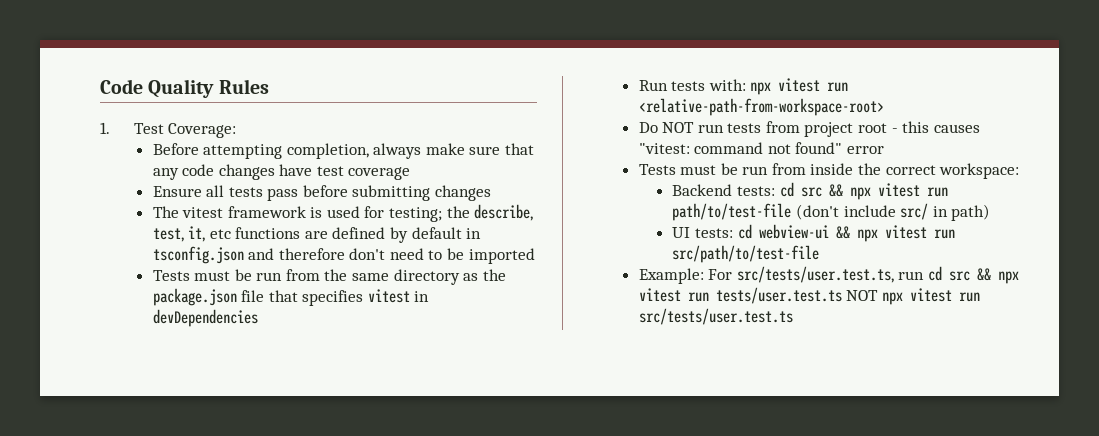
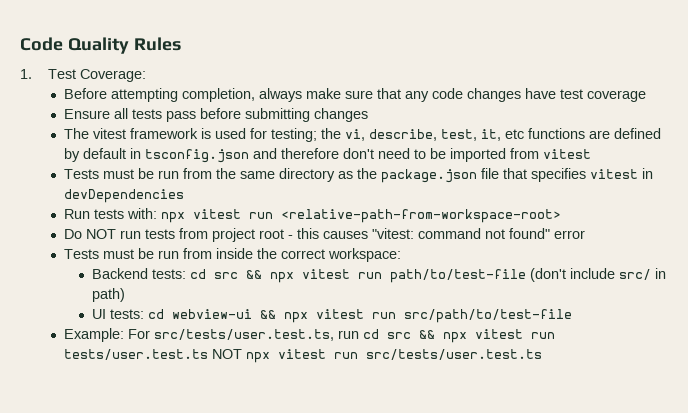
- The vitest framework is used for testing; the describe, test, it, etc functions are defined by default in tsconfig.json and therefore don't need to be imported
+ The vitest framework is used for testing; the vi, describe, test, it, etc functions are defined by default in tsconfig.json and therefore don't need to be imported from vitest

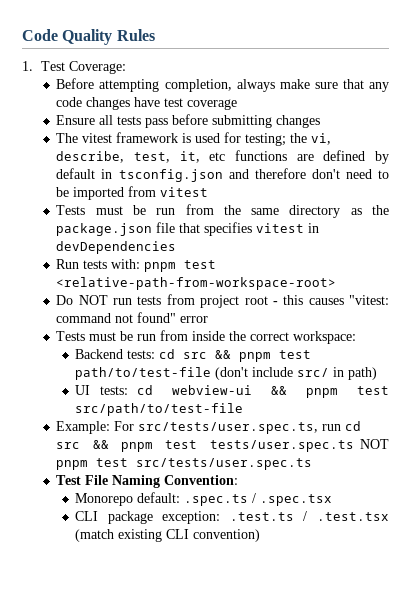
- Run tests with: npx vitest run <relative-path-from-workspace-root>
+ Run tests with: pnpm test <relative-path-from-workspace-root>
- Backend tests: cd src && npx vitest run path/to/test-file (don't include src/ in path)
+ Backend tests: cd src && pnpm test path/to/test-file (don't include src/ in path)
- UI tests: cd webview-ui && npx vitest run src/path/to/test-file
+ UI tests: cd webview-ui && pnpm test src/path/to/test-file
- Example: For src/tests/user.test.ts, run cd src && npx vitest run tests/user.test.ts NOT npx vitest run src/tests/user.test.ts
+ Example: For src/tests/user.spec.ts, run cd src && pnpm test tests/user.spec.ts NOT pnpm test src/tests/user.spec.ts
+ Test File Naming Convention:
+ Monorepo default: .spec.ts / .spec.tsx
+ CLI package exception: .test.ts / .test.tsx (match existing CLI convention)

